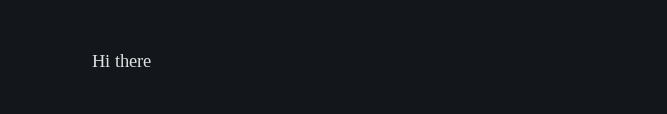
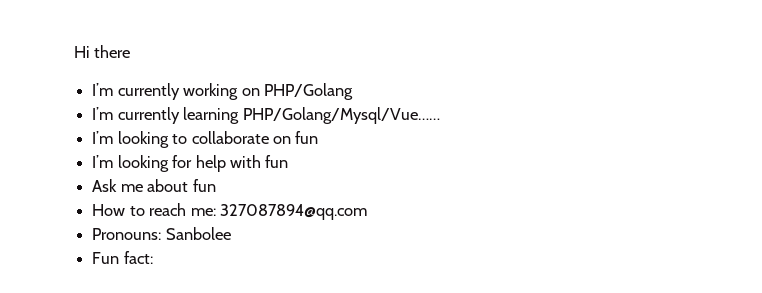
+ I’m currently working on PHP/Golang
+ I’m currently learning PHP/Golang/Mysql/Vue……
+ I’m looking to collaborate on fun
+ I’m looking for help with fun
+ Ask me about fun
+ How to reach me: 327087894@qq.com
+ Pronouns: Sanbolee
+ Fun fact:

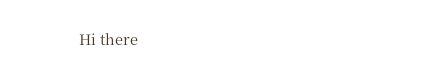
- I’m currently working on PHP/Golang
- I’m currently learning PHP/Golang/Mysql/Vue……
- I’m looking to collaborate on fun
- I’m looking for help with fun
- Ask me about fun
- How to reach me: 327087894@qq.com
- Pronouns: Sanbolee
- Fun fact:

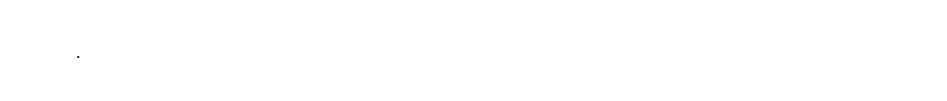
- Hi there
+ .

